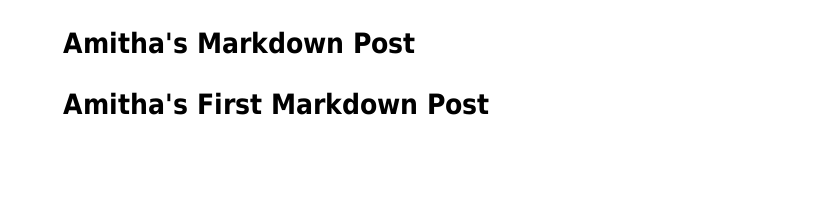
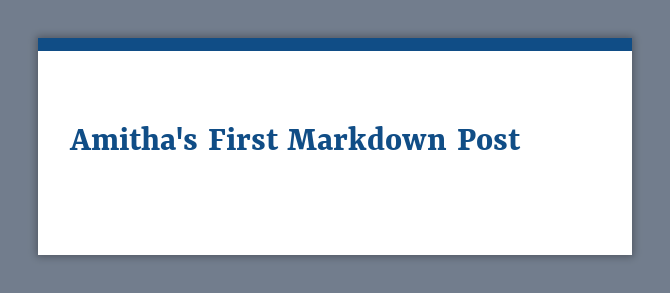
- Amitha's Markdown Post

